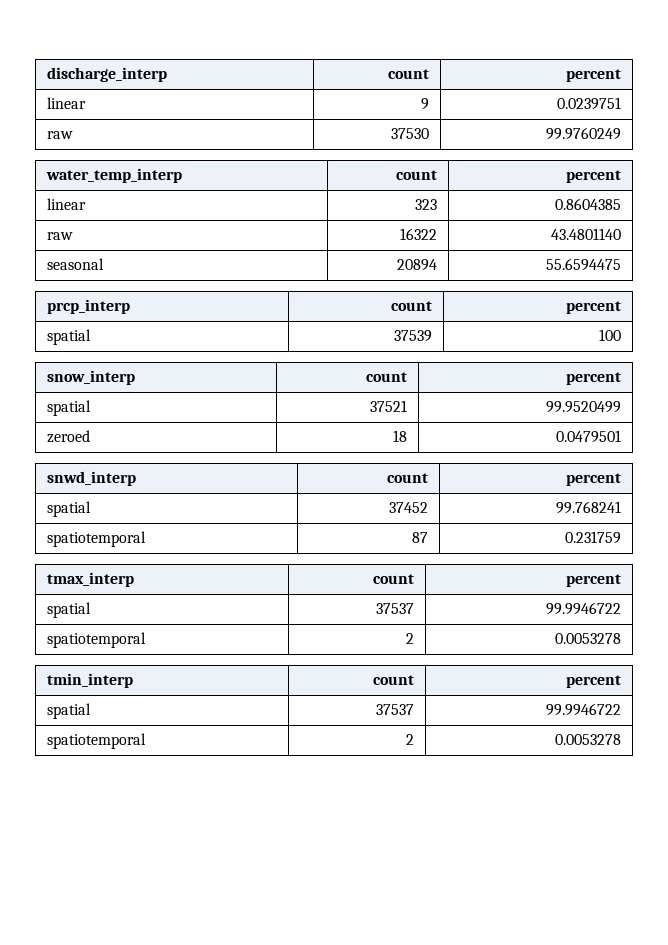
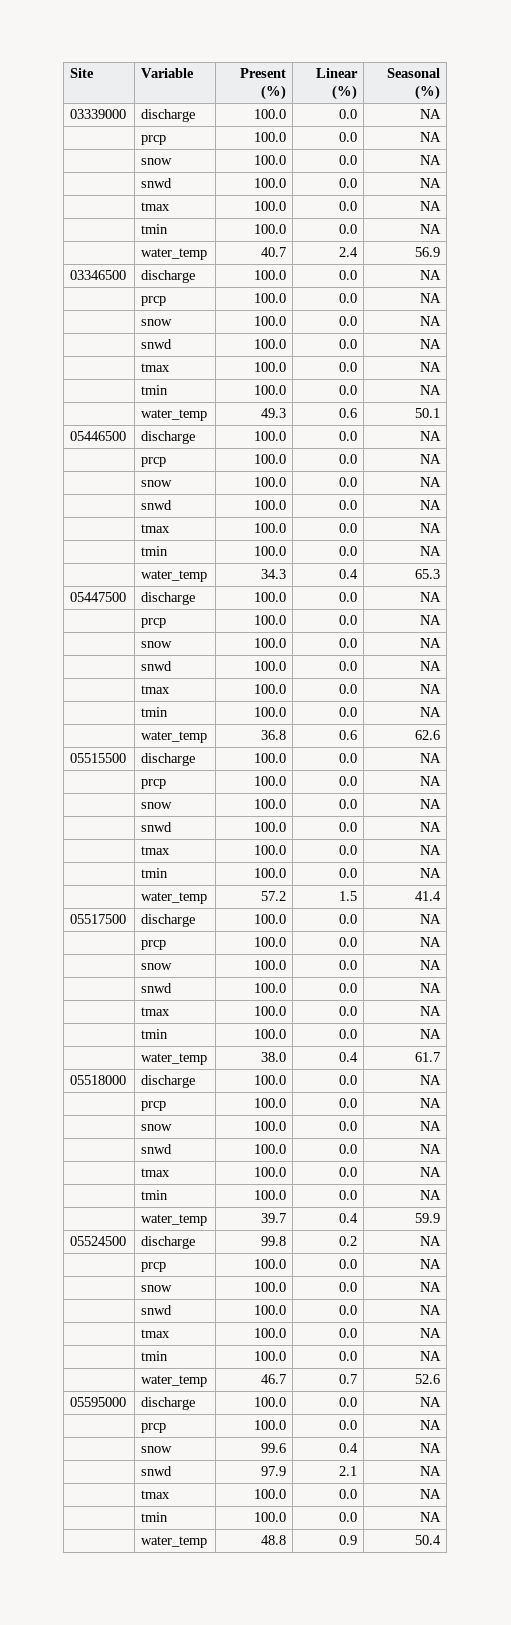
- discharge_interp | count | percent
- linear | 9 | 0.0239751
- raw | 37530 | 99.9760249
- water_temp_interp | count | percent
- linear | 323 | 0.8604385
- raw | 16322 | 43.4801140
- seasonal | 20894 | 55.6594475
- prcp_interp | count | percent
- spatial | 37539 | 100
- snow_interp | count | percent
- spatial | 37521 | 99.9520499
- zeroed | 18 | 0.0479501
- snwd_interp | count | percent
- spatial | 37452 | 99.768241
- spatiotemporal | 87 | 0.231759
- tmax_interp | count | percent
- spatial | 37537 | 99.9946722
- spatiotemporal | 2 | 0.0053278
- tmin_interp | count | percent
- spatial | 37537 | 99.9946722
- spatiotemporal | 2 | 0.0053278
+ Site | Variable | Present (%) | Linear (%) | Seasonal (%)
+ 03339000 | discharge | 100.0 | 0.0 | NA
+ | prcp | 100.0 | 0.0 | NA
+ | snow | 100.0 | 0.0 | NA
+ | snwd | 100.0 | 0.0 | NA
+ | tmax | 100.0 | 0.0 | NA
+ | tmin | 100.0 | 0.0 | NA
+ | water_temp | 40.7 | 2.4 | 56.9
+ 03346500 | discharge | 100.0 | 0.0 | NA
+ | prcp | 100.0 | 0.0 | NA
+ | snow | 100.0 | 0.0 | NA
+ | snwd | 100.0 | 0.0 | NA
+ | tmax | 100.0 | 0.0 | NA
+ | tmin | 100.0 | 0.0 | NA
+ | water_temp | 49.3 | 0.6 | 50.1
+ 05446500 | discharge | 100.0 | 0.0 | NA
+ | prcp | 100.0 | 0.0 | NA
+ | snow | 100.0 | 0.0 | NA
+ | snwd | 100.0 | 0.0 | NA
+ | tmax | 100.0 | 0.0 | NA
+ | tmin | 100.0 | 0.0 | NA
+ | water_temp | 34.3 | 0.4 | 65.3
+ 05447500 | discharge | 100.0 | 0.0 | NA
+ | prcp | 100.0 | 0.0 | NA
+ | snow | 100.0 | 0.0 | NA
+ | snwd | 100.0 | 0.0 | NA
+ | tmax | 100.0 | 0.0 | NA
+ | tmin | 100.0 | 0.0 | NA
+ | water_temp | 36.8 | 0.6 | 62.6
+ 05515500 | discharge | 100.0 | 0.0 | NA
+ | prcp | 100.0 | 0.0 | NA
+ | snow | 100.0 | 0.0 | NA
+ | snwd | 100.0 | 0.0 | NA
+ | tmax | 100.0 | 0.0 | NA
+ | tmin | 100.0 | 0.0 | NA
+ | water_temp | 57.2 | 1.5 | 41.4
+ 05517500 | discharge | 100.0 | 0.0 | NA
+ | prcp | 100.0 | 0.0 | NA
+ | snow | 100.0 | 0.0 | NA
+ | snwd | 100.0 | 0.0 | NA
+ | tmax | 100.0 | 0.0 | NA
+ | tmin | 100.0 | 0.0 | NA
+ | water_temp | 38.0 | 0.4 | 61.7
+ 05518000 | discharge | 100.0 | 0.0 | NA
+ | prcp | 100.0 | 0.0 | NA
+ | snow | 100.0 | 0.0 | NA
+ | snwd | 100.0 | 0.0 | NA
+ | tmax | 100.0 | 0.0 | NA
+ | tmin | 100.0 | 0.0 | NA
+ | water_temp | 39.7 | 0.4 | 59.9
+ 05524500 | discharge | 99.8 | 0.2 | NA
+ | prcp | 100.0 | 0.0 | NA
+ | snow | 100.0 | 0.0 | NA
+ | snwd | 100.0 | 0.0 | NA
+ | tmax | 100.0 | 0.0 | NA
+ | tmin | 100.0 | 0.0 | NA
+ | water_temp | 46.7 | 0.7 | 52.6
+ 05595000 | discharge | 100.0 | 0.0 | NA
+ | prcp | 100.0 | 0.0 | NA
+ | snow | 99.6 | 0.4 | NA
+ | snwd | 97.9 | 2.1 | NA
+ | tmax | 100.0 | 0.0 | NA
+ | tmin | 100.0 | 0.0 | NA
+ | water_temp | 48.8 | 0.9 | 50.4

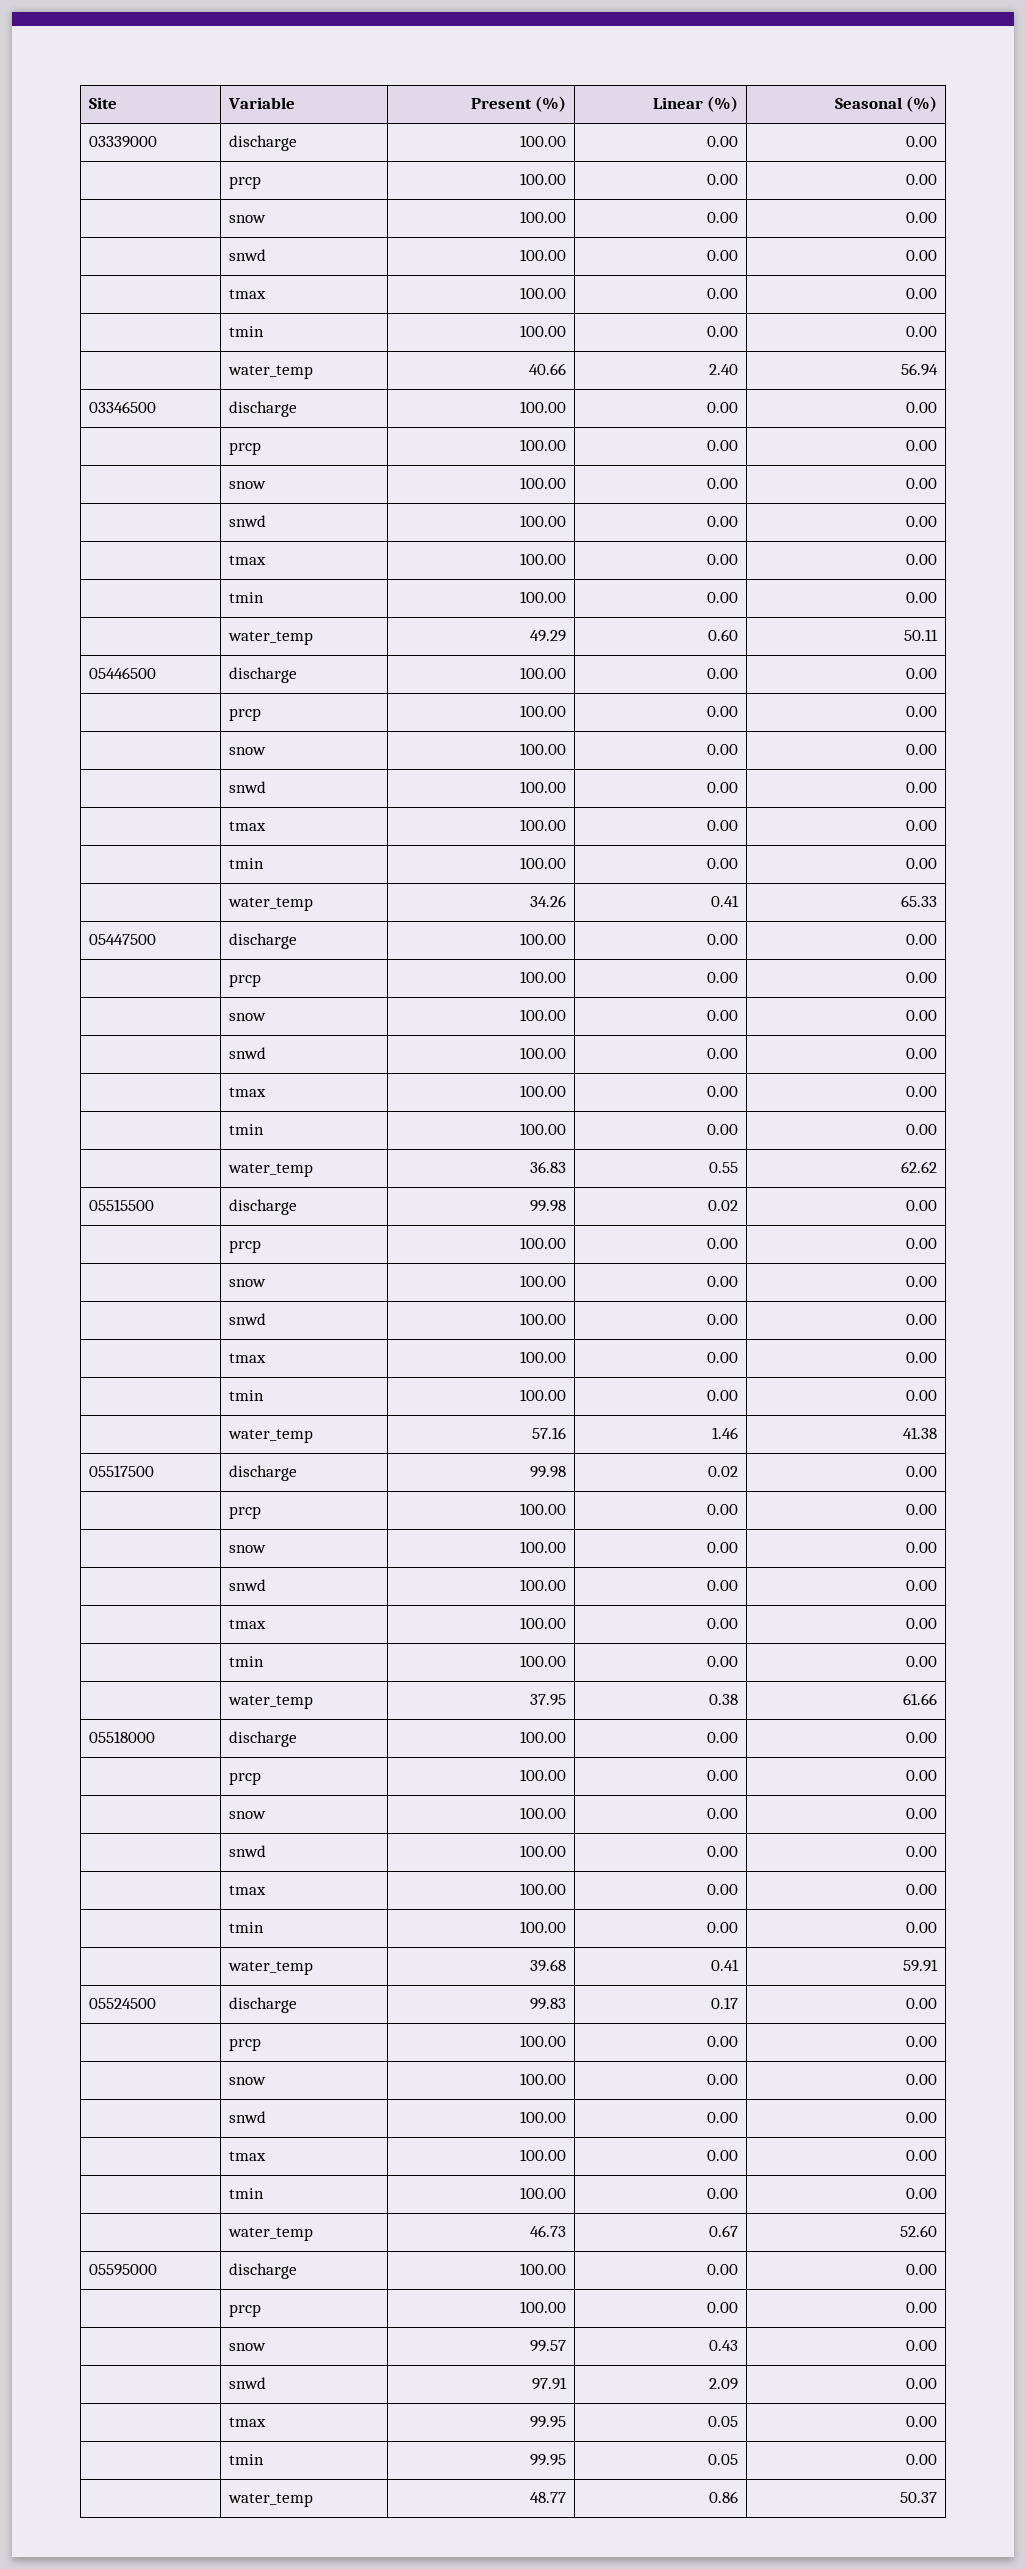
- 03339000 | discharge | 100.0 | 0.0 | NA
- | prcp | 100.0 | 0.0 | NA
- | snow | 100.0 | 0.0 | NA
- | snwd | 100.0 | 0.0 | NA
- | tmax | 100.0 | 0.0 | NA
- | tmin | 100.0 | 0.0 | NA
- | water_temp | 40.7 | 2.4 | 56.9
- 03346500 | discharge | 100.0 | 0.0 | NA
- | prcp | 100.0 | 0.0 | NA
- | snow | 100.0 | 0.0 | NA
- | snwd | 100.0 | 0.0 | NA
- | tmax | 100.0 | 0.0 | NA
- | tmin | 100.0 | 0.0 | NA
- | water_temp | 49.3 | 0.6 | 50.1
- 05446500 | discharge | 100.0 | 0.0 | NA
- | prcp | 100.0 | 0.0 | NA
- | snow | 100.0 | 0.0 | NA
- | snwd | 100.0 | 0.0 | NA
- | tmax | 100.0 | 0.0 | NA
- | tmin | 100.0 | 0.0 | NA
- | water_temp | 34.3 | 0.4 | 65.3
- 05447500 | discharge | 100.0 | 0.0 | NA
- | prcp | 100.0 | 0.0 | NA
- | snow | 100.0 | 0.0 | NA
- | snwd | 100.0 | 0.0 | NA
- | tmax | 100.0 | 0.0 | NA
- | tmin | 100.0 | 0.0 | NA
- | water_temp | 36.8 | 0.6 | 62.6
- 05515500 | discharge | 100.0 | 0.0 | NA
- | prcp | 100.0 | 0.0 | NA
- | snow | 100.0 | 0.0 | NA
- | snwd | 100.0 | 0.0 | NA
- | tmax | 100.0 | 0.0 | NA
- | tmin | 100.0 | 0.0 | NA
- | water_temp | 57.2 | 1.5 | 41.4
- 05517500 | discharge | 100.0 | 0.0 | NA
- | prcp | 100.0 | 0.0 | NA
- | snow | 100.0 | 0.0 | NA
- | snwd | 100.0 | 0.0 | NA
- | tmax | 100.0 | 0.0 | NA
- | tmin | 100.0 | 0.0 | NA
- | water_temp | 38.0 | 0.4 | 61.7
- 05518000 | discharge | 100.0 | 0.0 | NA
- | prcp | 100.0 | 0.0 | NA
- | snow | 100.0 | 0.0 | NA
- | snwd | 100.0 | 0.0 | NA
- | tmax | 100.0 | 0.0 | NA
- | tmin | 100.0 | 0.0 | NA
- | water_temp | 39.7 | 0.4 | 59.9
- 05524500 | discharge | 99.8 | 0.2 | NA
- | prcp | 100.0 | 0.0 | NA
- | snow | 100.0 | 0.0 | NA
- | snwd | 100.0 | 0.0 | NA
- | tmax | 100.0 | 0.0 | NA
- | tmin | 100.0 | 0.0 | NA
- | water_temp | 46.7 | 0.7 | 52.6
- 05595000 | discharge | 100.0 | 0.0 | NA
- | prcp | 100.0 | 0.0 | NA
- | snow | 99.6 | 0.4 | NA
- | snwd | 97.9 | 2.1 | NA
- | tmax | 100.0 | 0.0 | NA
- | tmin | 100.0 | 0.0 | NA
- | water_temp | 48.8 | 0.9 | 50.4
+ 03339000 | discharge | 100.00 | 0.00 | 0.00
+ | prcp | 100.00 | 0.00 | 0.00
+ | snow | 100.00 | 0.00 | 0.00
+ | snwd | 100.00 | 0.00 | 0.00
+ | tmax | 100.00 | 0.00 | 0.00
+ | tmin | 100.00 | 0.00 | 0.00
+ | water_temp | 40.66 | 2.40 | 56.94
+ 03346500 | discharge | 100.00 | 0.00 | 0.00
+ | prcp | 100.00 | 0.00 | 0.00
+ | snow | 100.00 | 0.00 | 0.00
+ | snwd | 100.00 | 0.00 | 0.00
+ | tmax | 100.00 | 0.00 | 0.00
+ | tmin | 100.00 | 0.00 | 0.00
+ | water_temp | 49.29 | 0.60 | 50.11
+ 05446500 | discharge | 100.00 | 0.00 | 0.00
+ | prcp | 100.00 | 0.00 | 0.00
+ | snow | 100.00 | 0.00 | 0.00
+ | snwd | 100.00 | 0.00 | 0.00
+ | tmax | 100.00 | 0.00 | 0.00
+ | tmin | 100.00 | 0.00 | 0.00
+ | water_temp | 34.26 | 0.41 | 65.33
+ 05447500 | discharge | 100.00 | 0.00 | 0.00
+ | prcp | 100.00 | 0.00 | 0.00
+ | snow | 100.00 | 0.00 | 0.00
+ | snwd | 100.00 | 0.00 | 0.00
+ | tmax | 100.00 | 0.00 | 0.00
+ | tmin | 100.00 | 0.00 | 0.00
+ | water_temp | 36.83 | 0.55 | 62.62
+ 05515500 | discharge | 99.98 | 0.02 | 0.00
+ | prcp | 100.00 | 0.00 | 0.00
+ | snow | 100.00 | 0.00 | 0.00
+ | snwd | 100.00 | 0.00 | 0.00
+ | tmax | 100.00 | 0.00 | 0.00
+ | tmin | 100.00 | 0.00 | 0.00
+ | water_temp | 57.16 | 1.46 | 41.38
+ 05517500 | discharge | 99.98 | 0.02 | 0.00
+ | prcp | 100.00 | 0.00 | 0.00
+ | snow | 100.00 | 0.00 | 0.00
+ | snwd | 100.00 | 0.00 | 0.00
+ | tmax | 100.00 | 0.00 | 0.00
+ | tmin | 100.00 | 0.00 | 0.00
+ | water_temp | 37.95 | 0.38 | 61.66
+ 05518000 | discharge | 100.00 | 0.00 | 0.00
+ | prcp | 100.00 | 0.00 | 0.00
+ | snow | 100.00 | 0.00 | 0.00
+ | snwd | 100.00 | 0.00 | 0.00
+ | tmax | 100.00 | 0.00 | 0.00
+ | tmin | 100.00 | 0.00 | 0.00
+ | water_temp | 39.68 | 0.41 | 59.91
+ 05524500 | discharge | 99.83 | 0.17 | 0.00
+ | prcp | 100.00 | 0.00 | 0.00
+ | snow | 100.00 | 0.00 | 0.00
+ | snwd | 100.00 | 0.00 | 0.00
+ | tmax | 100.00 | 0.00 | 0.00
+ | tmin | 100.00 | 0.00 | 0.00
+ | water_temp | 46.73 | 0.67 | 52.60
+ 05595000 | discharge | 100.00 | 0.00 | 0.00
+ | prcp | 100.00 | 0.00 | 0.00
+ | snow | 99.57 | 0.43 | 0.00
+ | snwd | 97.91 | 2.09 | 0.00
+ | tmax | 99.95 | 0.05 | 0.00
+ | tmin | 99.95 | 0.05 | 0.00
+ | water_temp | 48.77 | 0.86 | 50.37

